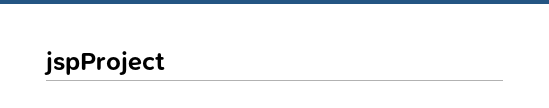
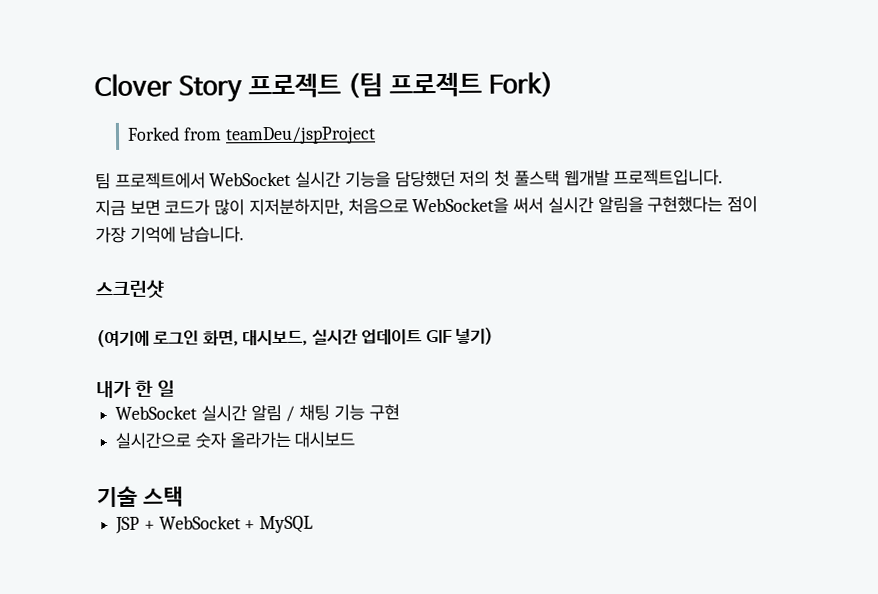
- jspProject
+ Clover Story 프로젝트 (팀 프로젝트 Fork)
+ Forked from teamDeu/jspProject
+ 팀 프로젝트에서 WebSocket 실시간 기능을 담당했던 저의 첫 풀스택 웹개발 프로젝트입니다.
+ 지금 보면 코드가 많이 지저분하지만, 처음으로 WebSocket을 써서 실시간 알림을 구현했다는 점이 가장 기억에 남습니다.
+ 스크린샷
+ (여기에 로그인 화면, 대시보드, 실시간 업데이트 GIF 넣기)
+ 내가 한 일
+ WebSocket 실시간 알림 / 채팅 기능 구현
+ 실시간으로 숫자 올라가는 대시보드
+ 기술 스택
+ JSP + WebSocket + MySQL

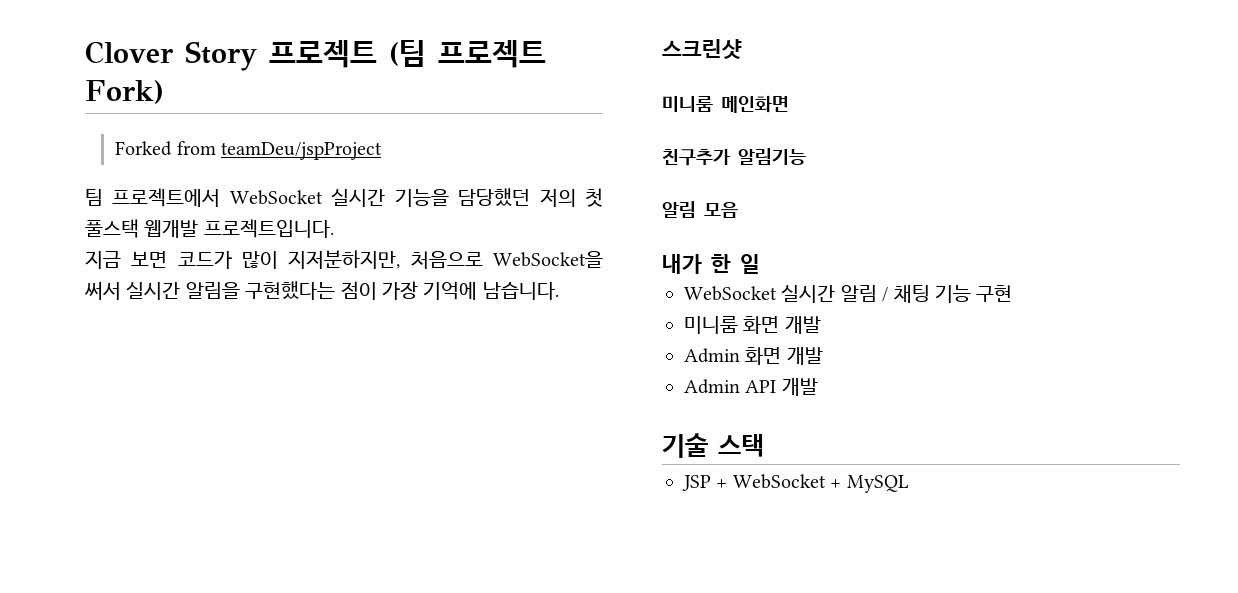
- (여기에 로그인 화면, 대시보드, 실시간 업데이트 GIF 넣기)
+ 미니룸 메인화면
+ 친구추가 알림기능
+ 알림 모음
- 실시간으로 숫자 올라가는 대시보드
+ 미니룸 화면 개발
+ Admin 화면 개발
+ Admin API 개발

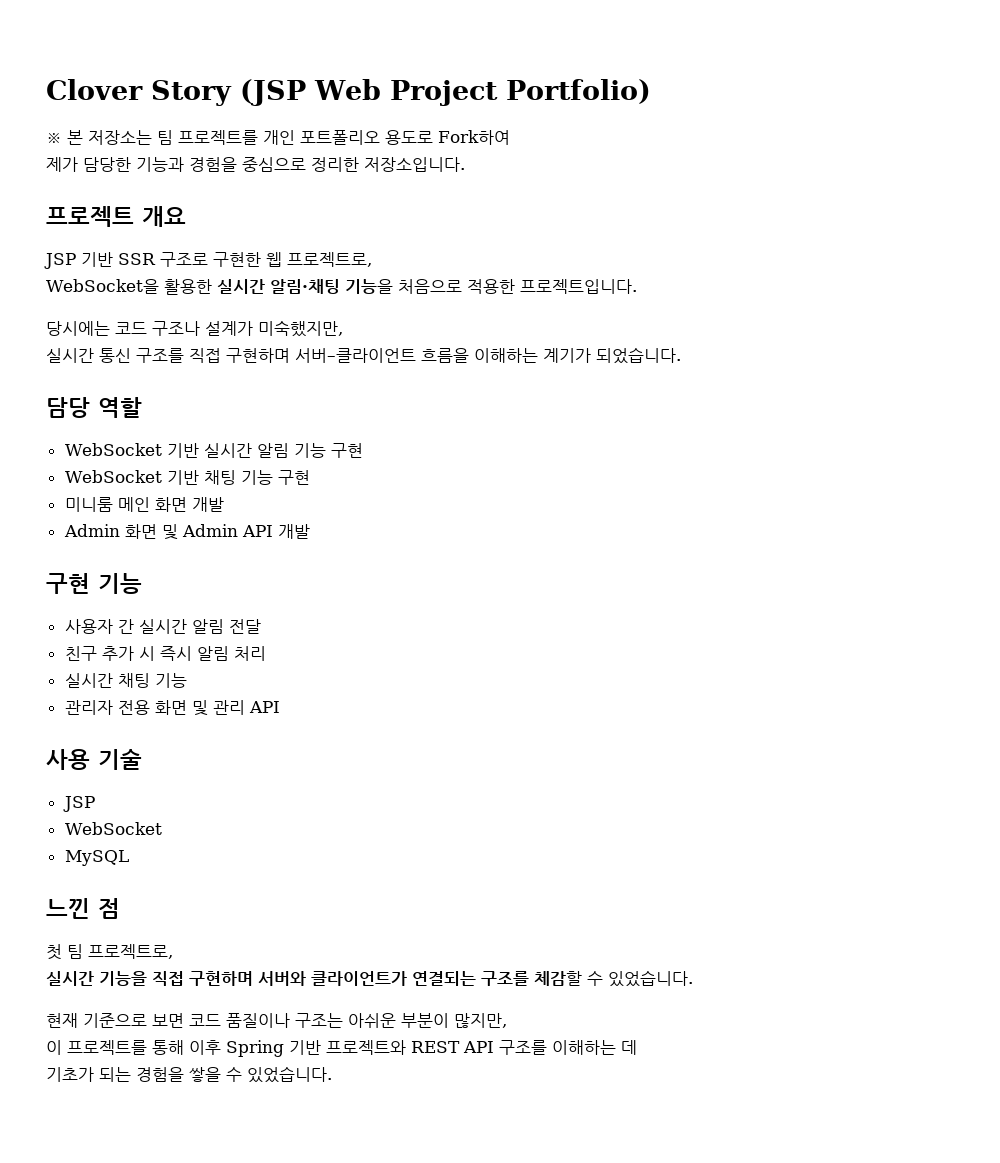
- Clover Story 프로젝트 (팀 프로젝트 Fork)
- Forked from teamDeu/jspProject
- 팀 프로젝트에서 WebSocket 실시간 기능을 담당했던 저의 첫 풀스택 웹개발 프로젝트입니다.
- 지금 보면 코드가 많이 지저분하지만, 처음으로 WebSocket을 써서 실시간 알림을 구현했다는 점이 가장 기억에 남습니다.
- 스크린샷
- 미니룸 메인화면
- 친구추가 알림기능
- 알림 모음
- 내가 한 일
- WebSocket 실시간 알림 / 채팅 기능 구현
+ Clover Story (JSP Web Project Portfolio)
+ ※ 본 저장소는 팀 프로젝트를 개인 포트폴리오 용도로 Fork하여
+ 제가 담당한 기능과 경험을 중심으로 정리한 저장소입니다.
+ 프로젝트 개요
+ JSP 기반 SSR 구조로 구현한 웹 프로젝트로,
+ WebSocket을 활용한 실시간 알림·채팅 기능을 처음으로 적용한 프로젝트입니다.
+ 당시에는 코드 구조나 설계가 미숙했지만,
+ 실시간 통신 구조를 직접 구현하며 서버–클라이언트 흐름을 이해하는 계기가 되었습니다.
+ 담당 역할
+ WebSocket 기반 실시간 알림 기능 구현
+ WebSocket 기반 채팅 기능 구현
- 미니룸 화면 개발
+ 미니룸 메인 화면 개발
- Admin 화면 개발
- Admin API 개발
+ Admin 화면 및 Admin API 개발
- 기술 스택
- JSP + WebSocket + MySQL
+ 구현 기능
+ 사용자 간 실시간 알림 전달
+ 친구 추가 시 즉시 알림 처리
+ 실시간 채팅 기능
+ 관리자 전용 화면 및 관리 API
+ 사용 기술
+ JSP
+ WebSocket
+ MySQL
+ 느낀 점
+ 첫 팀 프로젝트로,
+ 실시간 기능을 직접 구현하며 서버와 클라이언트가 연결되는 구조를 체감할 수 있었습니다.
+ 현재 기준으로 보면 코드 품질이나 구조는 아쉬운 부분이 많지만,
+ 이 프로젝트를 통해 이후 Spring 기반 프로젝트와 REST API 구조를 이해하는 데
+ 기초가 되는 경험을 쌓을 수 있었습니다.

